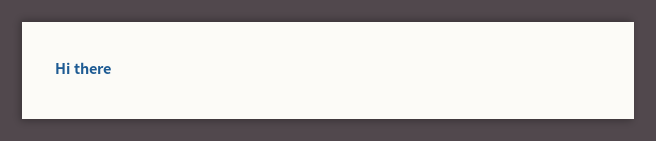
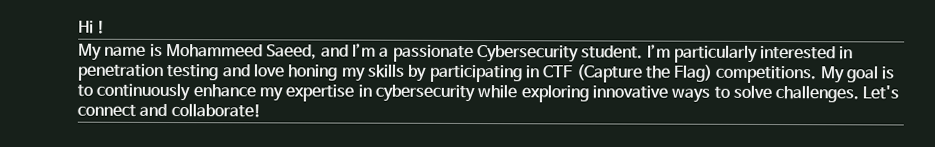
- Hi there
+ Hi !
+ My name is Mohammeed Saeed, and I’m a passionate Cybersecurity student. I’m particularly interested in penetration testing and love honing my skills by participating in CTF (Capture the Flag) competitions. My goal is to continuously enhance my expertise in cybersecurity while exploring innovative ways to solve challenges. Let's connect and collaborate!

